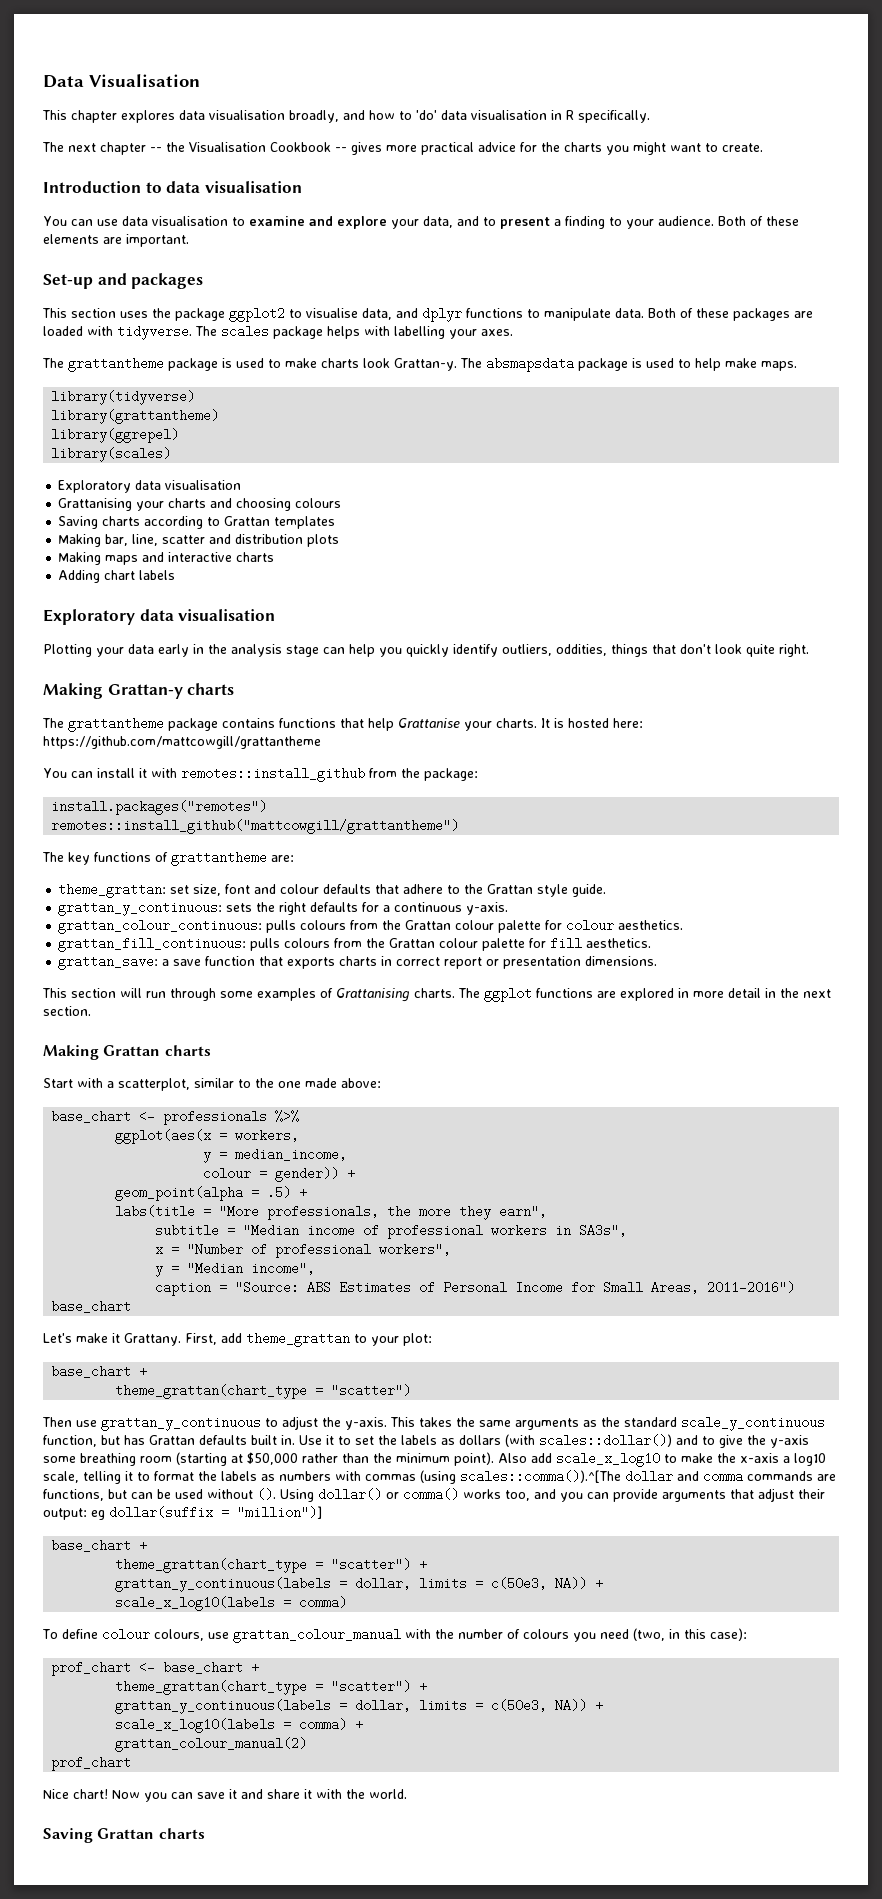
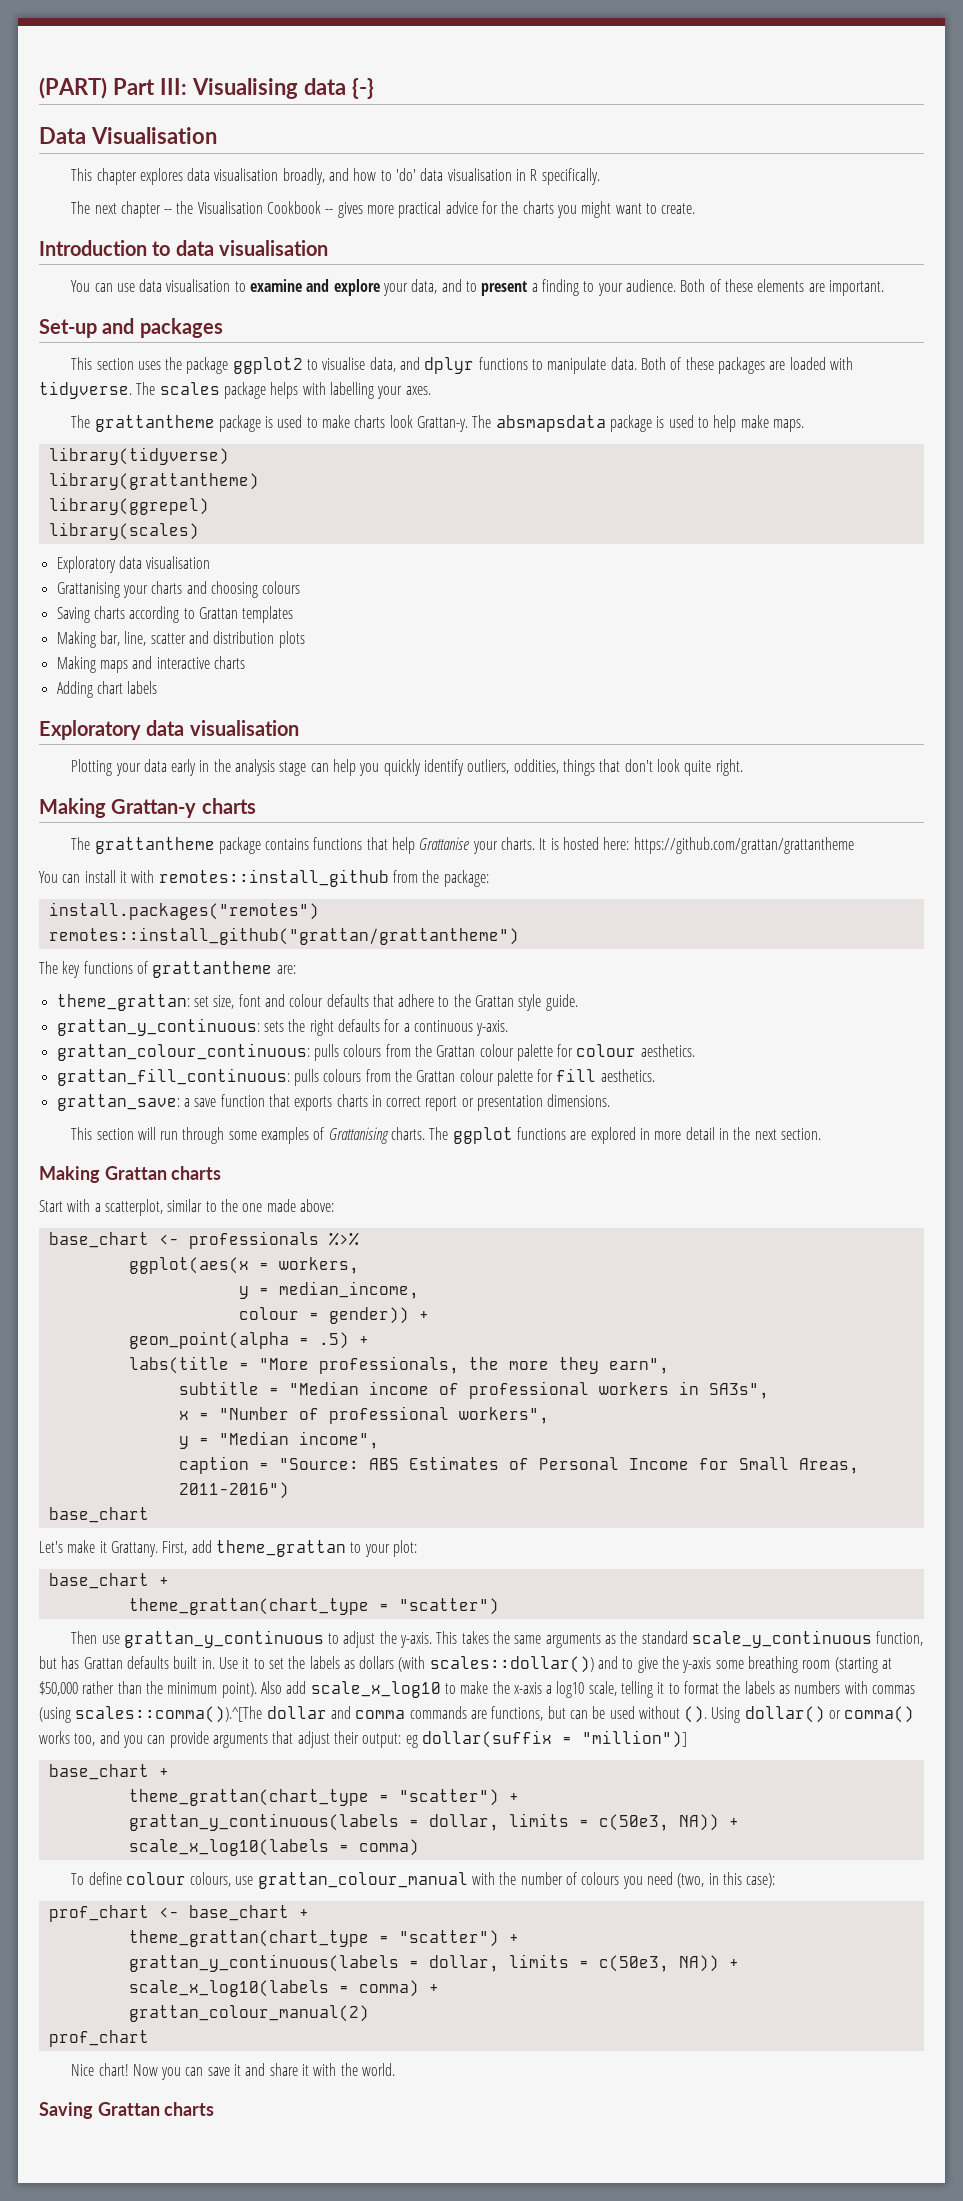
+ (PART) Part III: Visualising data {-}
- It is hosted here: https://github.com/mattcowgill/grattantheme
+ It is hosted here: https://github.com/grattan/grattantheme
- remotes::install_github("mattcowgill/grattantheme")
+ remotes::install_github("grattan/grattantheme")

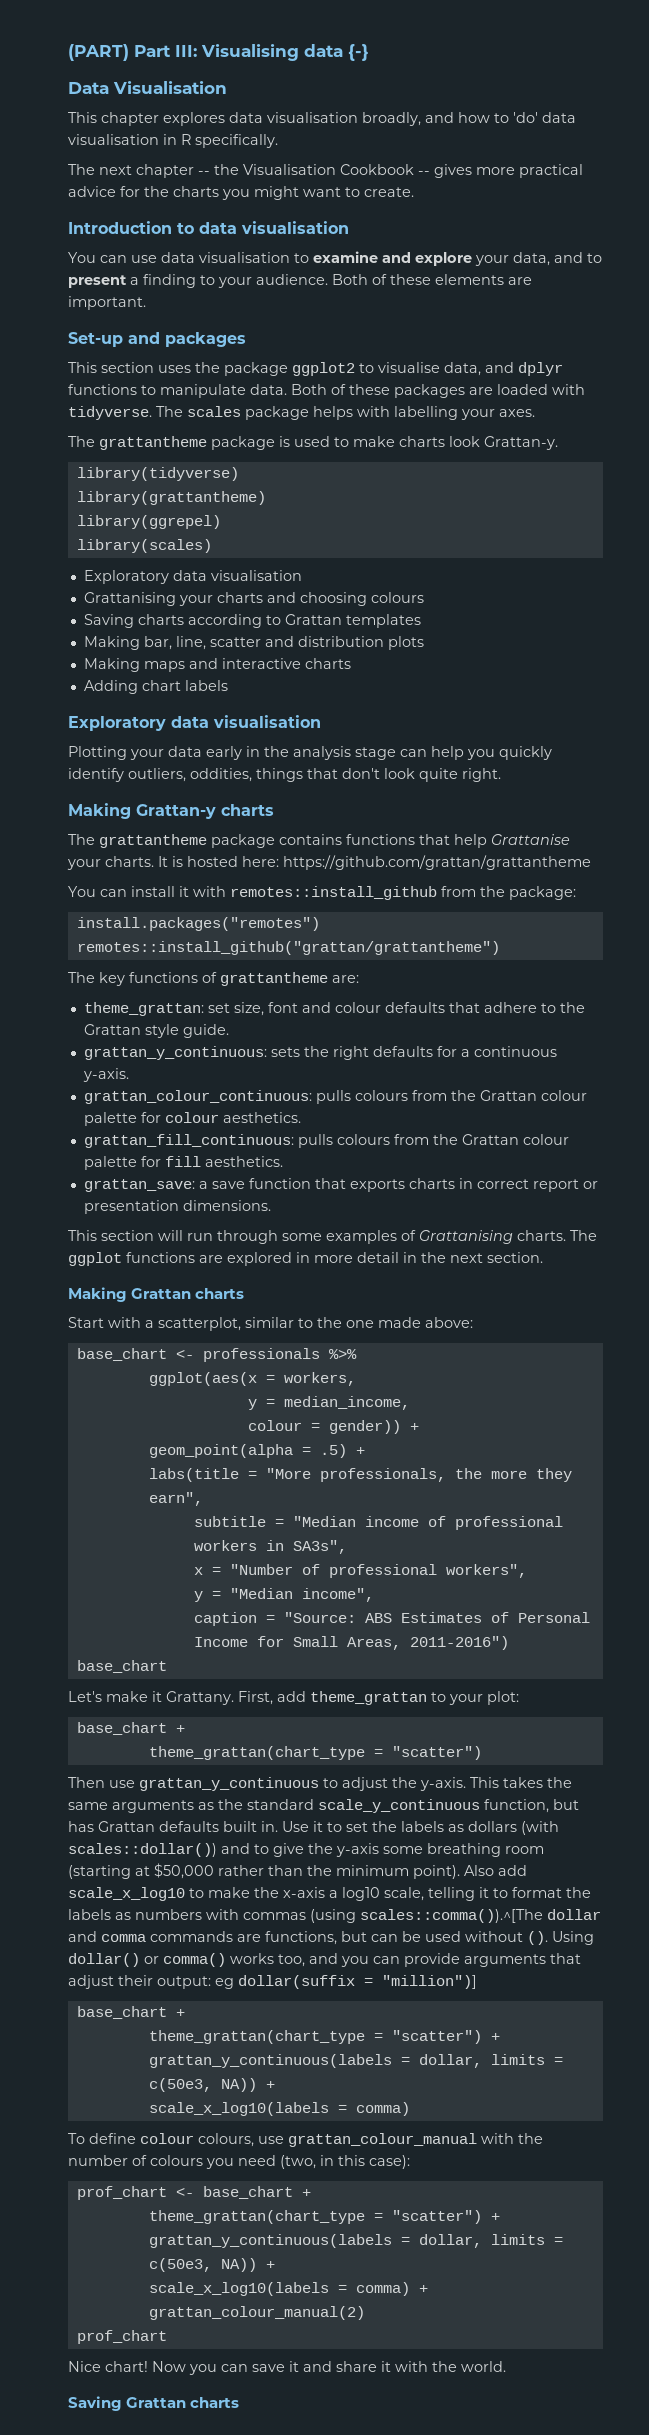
- The absmapsdata package is used to help make maps.

